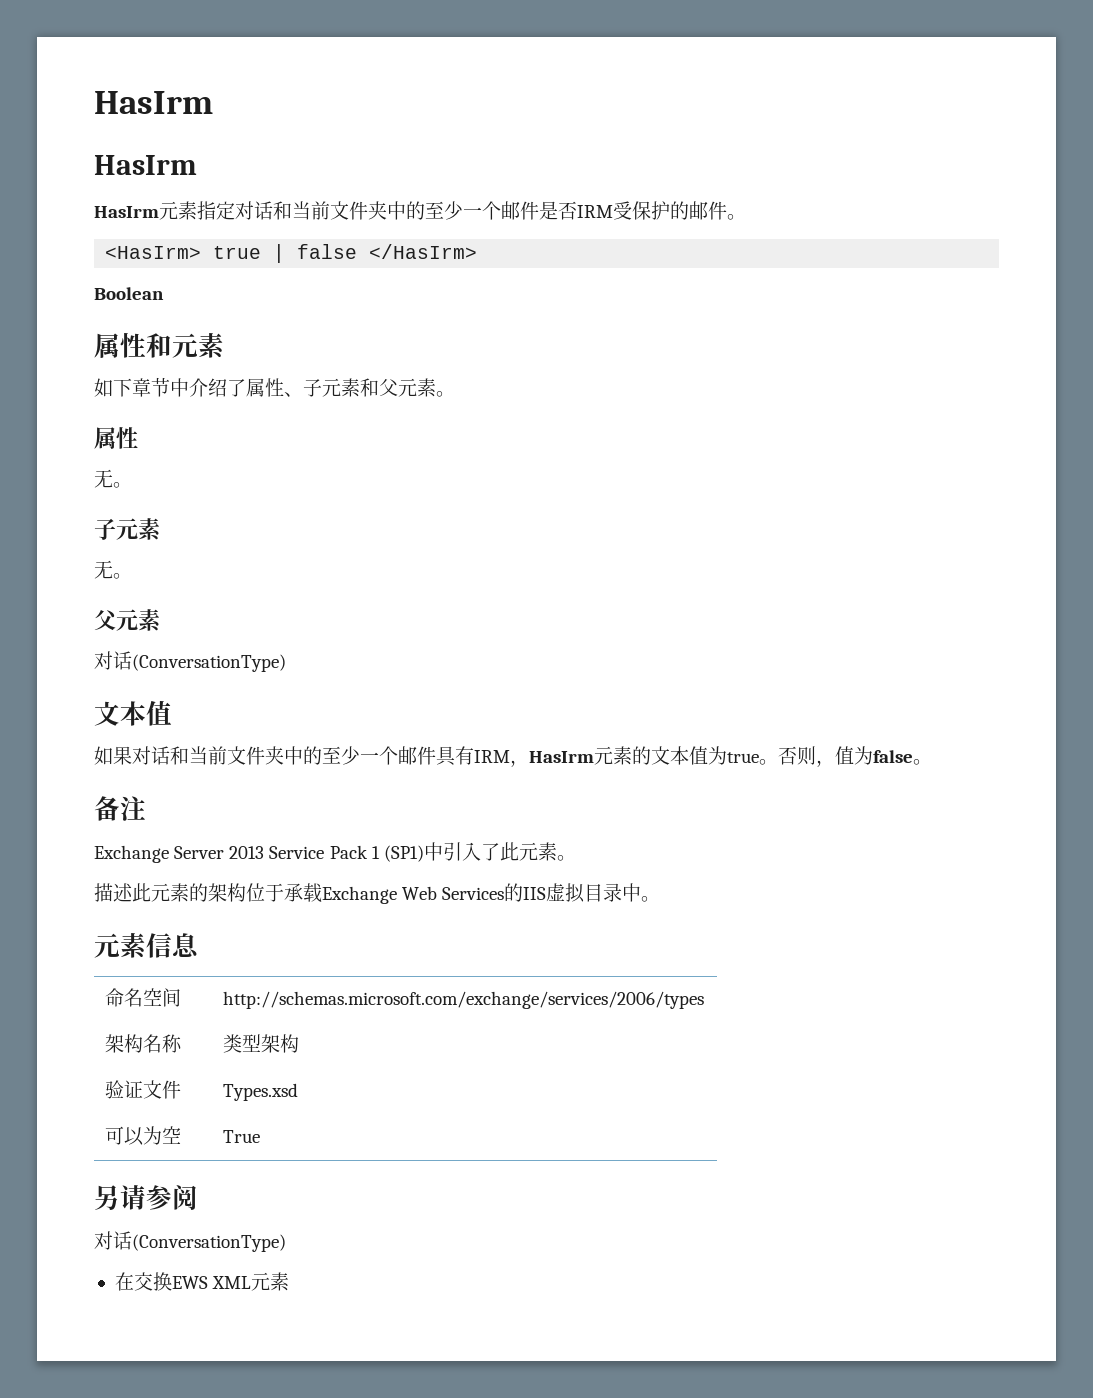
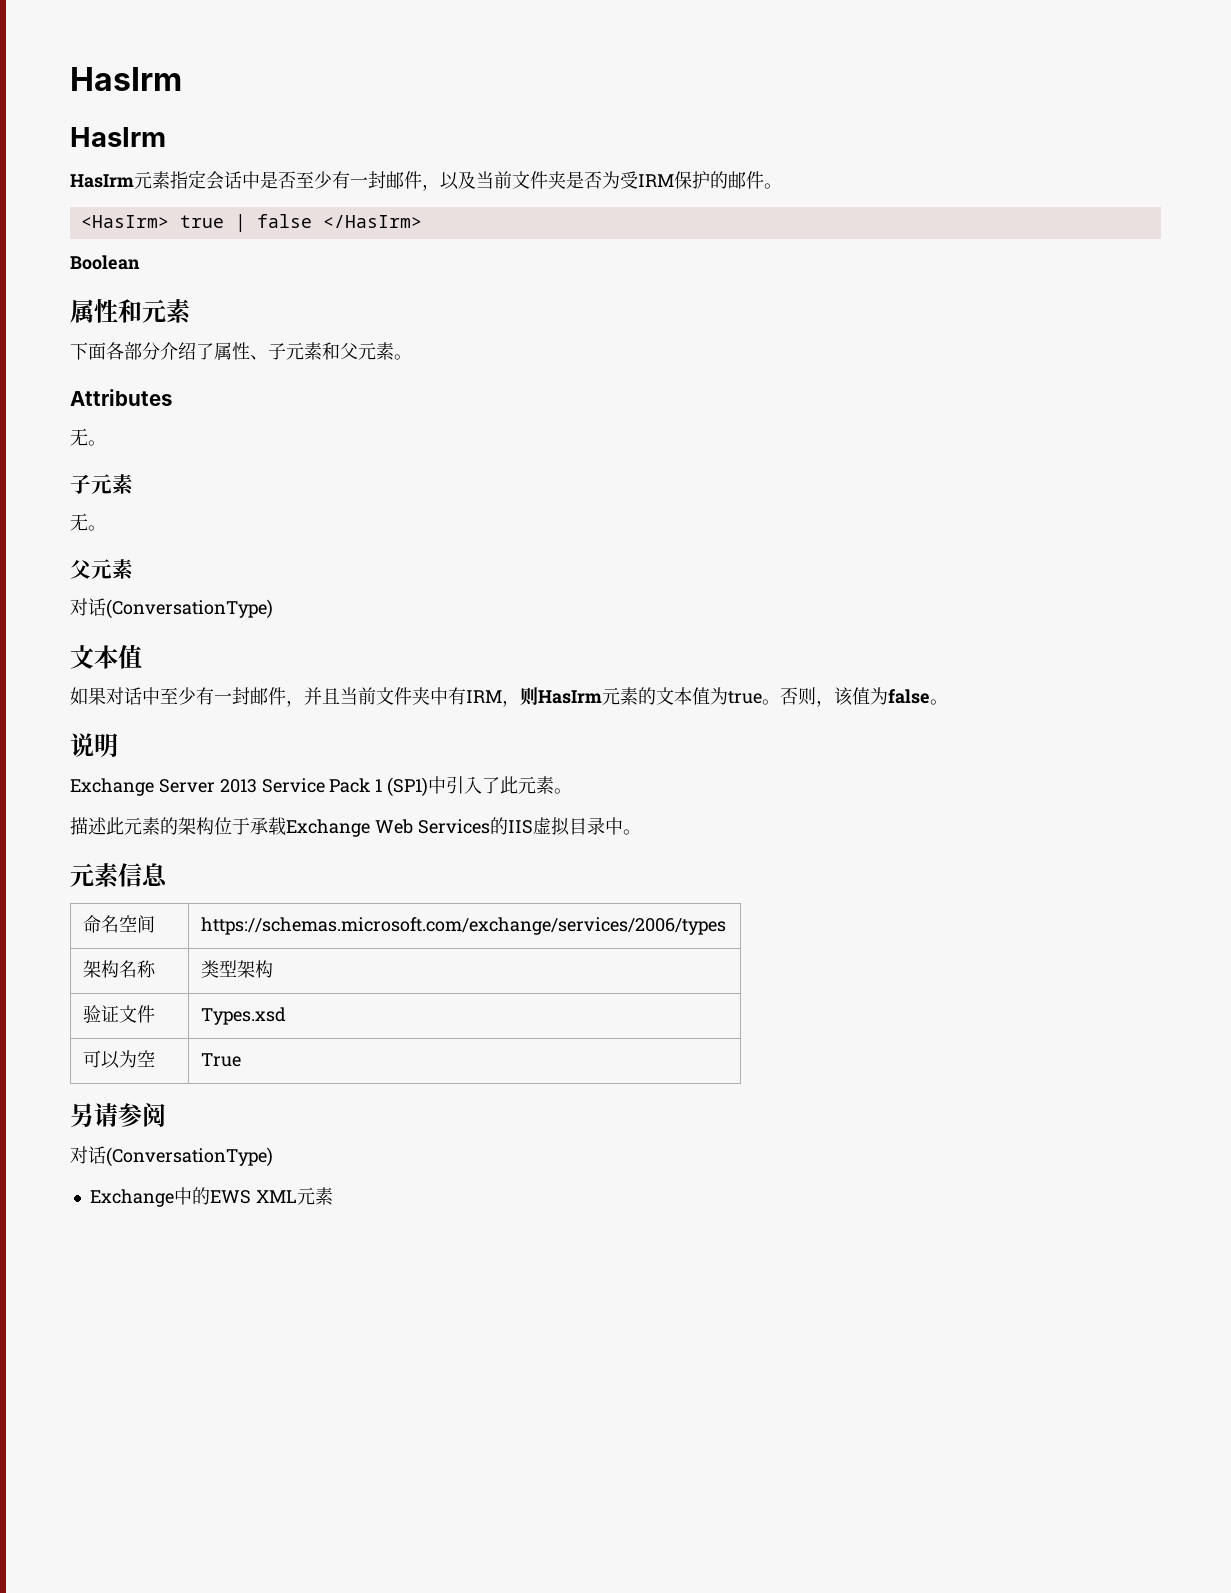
- HasIrm元素指定对话和当前文件夹中的至少一个邮件是否IRM受保护的邮件。
+ HasIrm元素指定会话中是否至少有一封邮件，以及当前文件夹是否为受IRM保护的邮件。
- 如下章节中介绍了属性、子元素和父元素。
- 属性
+ 下面各部分介绍了属性、子元素和父元素。
+ Attributes
- 如果对话和当前文件夹中的至少一个邮件具有IRM，HasIrm元素的文本值为true。
+ 如果对话中至少有一封邮件，并且当前文件夹中有IRM，则HasIrm元素的文本值为true。
- 否则，值为false。
+ 否则，该值为false。
- 备注
+ 说明
- 命名空间 | http://schemas.microsoft.com/exchange/services/2006/types
+ 命名空间 | https://schemas.microsoft.com/exchange/services/2006/types
- 在交换EWS XML元素
+ Exchange中的EWS XML元素

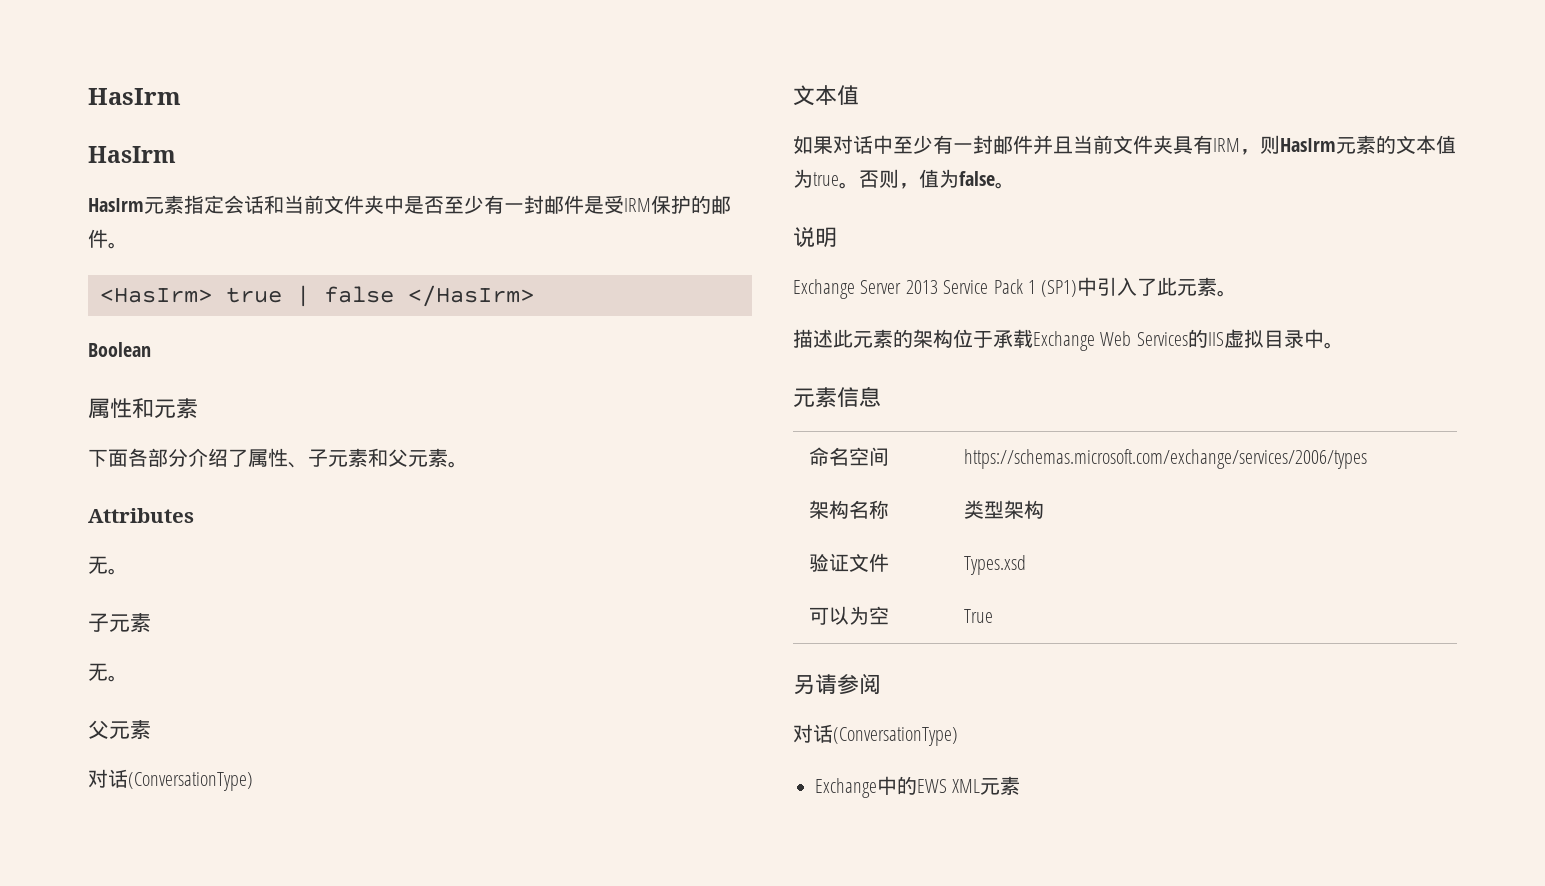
- HasIrm元素指定会话中是否至少有一封邮件，以及当前文件夹是否为受IRM保护的邮件。
+ HasIrm元素指定会话和当前文件夹中是否至少有一封邮件是受IRM保护的邮件。
- 如果对话中至少有一封邮件，并且当前文件夹中有IRM，则HasIrm元素的文本值为true。
+ 如果对话中至少有一封邮件并且当前文件夹具有IRM，则HasIrm元素的文本值为true。
- 否则，该值为false。
+ 否则，值为false。

